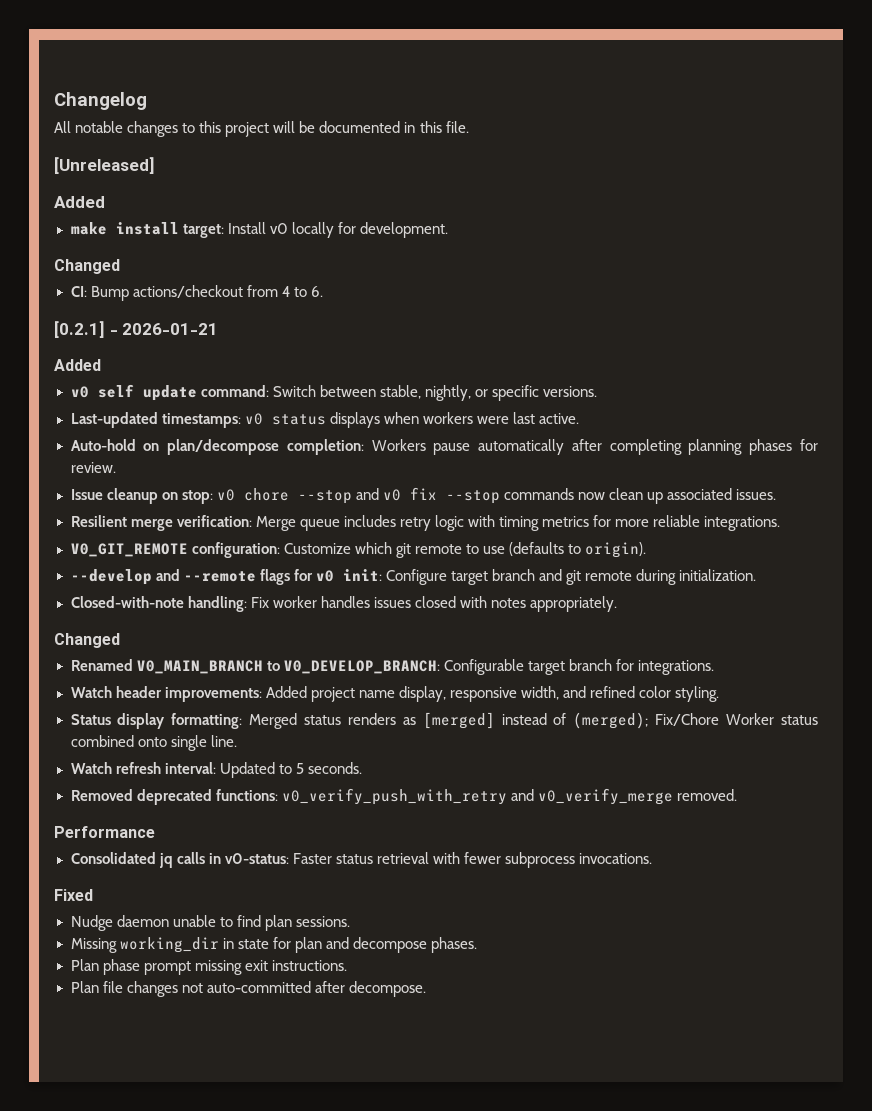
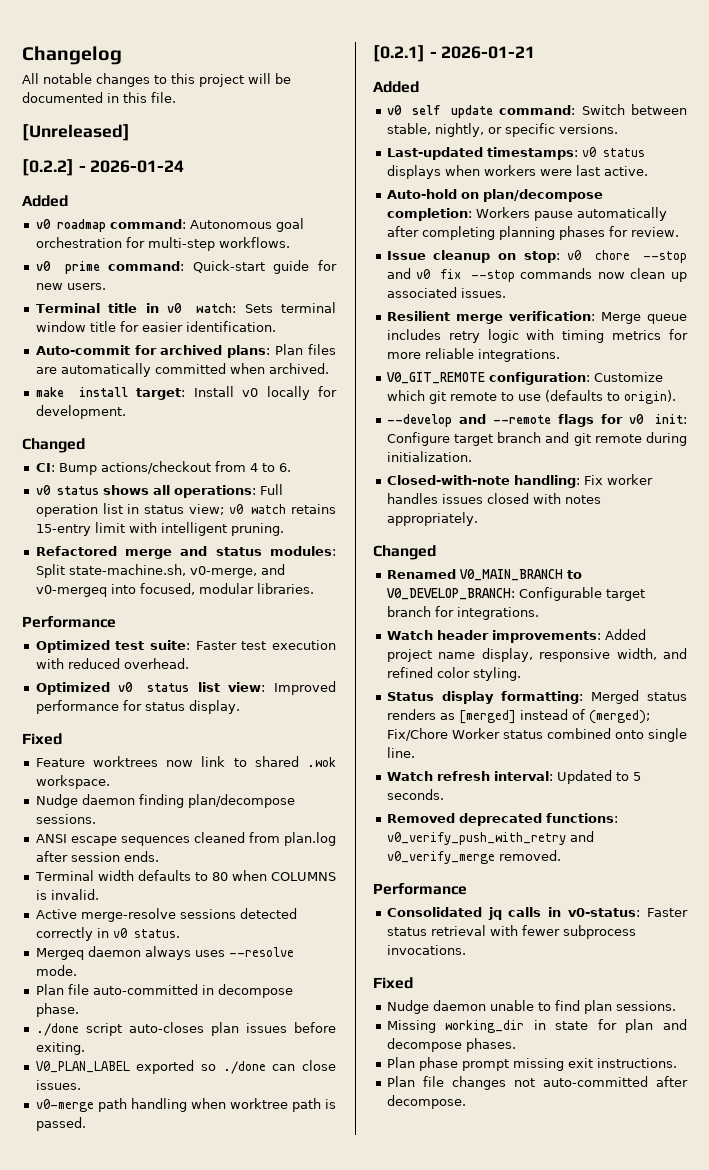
  [Unreleased]
+ [0.2.2] - 2026-01-24
  Added
+ v0 roadmap command: Autonomous goal orchestration for multi-step workflows.
+ v0 prime command: Quick-start guide for new users.
+ Terminal title in v0 watch: Sets terminal window title for easier identification.
+ Auto-commit for archived plans: Plan files are automatically committed when archived.
+ v0 status shows all operations: Full operation list in status view; v0 watch retains 15-entry limit with intelligent pruning.
+ Refactored merge and status modules: Split state-machine.sh, v0-merge, and v0-mergeq into focused, modular libraries.
+ Performance
+ Optimized test suite: Faster test execution with reduced overhead.
+ Optimized v0 status list view: Improved performance for status display.
+ Fixed
+ Feature worktrees now link to shared .wok workspace.
+ Nudge daemon finding plan/decompose sessions.
+ ANSI escape sequences cleaned from plan.log after session ends.
+ Terminal width defaults to 80 when COLUMNS is invalid.
+ Active merge-resolve sessions detected correctly in v0 status.
+ Mergeq daemon always uses --resolve mode.
+ Plan file auto-committed in decompose phase.
+ ./done script auto-closes plan issues before exiting.
+ V0_PLAN_LABEL exported so ./done can close issues.
+ v0-merge path handling when worktree path is passed.

